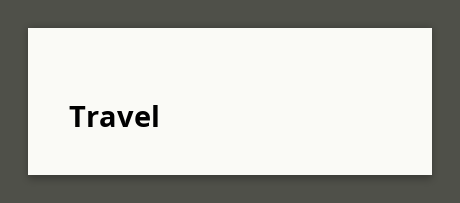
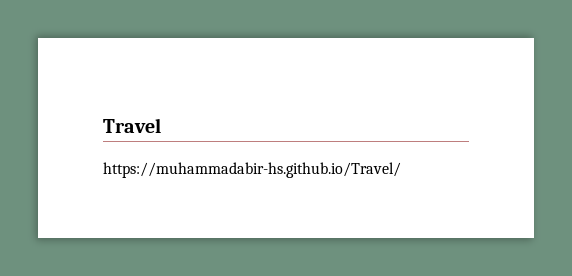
+ https://muhammadabir-hs.github.io/Travel/

